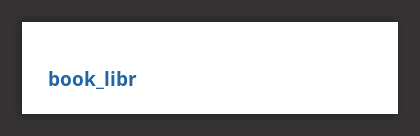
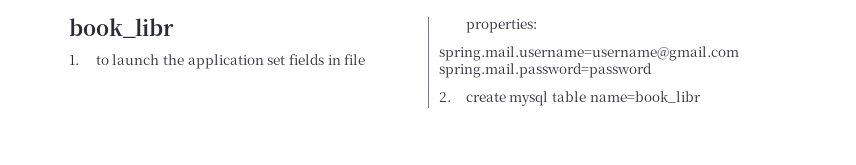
+ 1. to launch the application set fields in file properties:
+ spring.mail.username=username@gmail.com spring.mail.password=password
+ 2. create mysql table name=book_libr

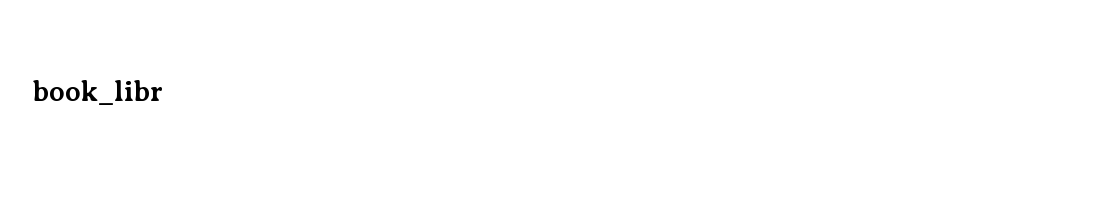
- 1. to launch the application set fields in file properties:
- spring.mail.username=username@gmail.com spring.mail.password=password
- 2. create mysql table name=book_libr

